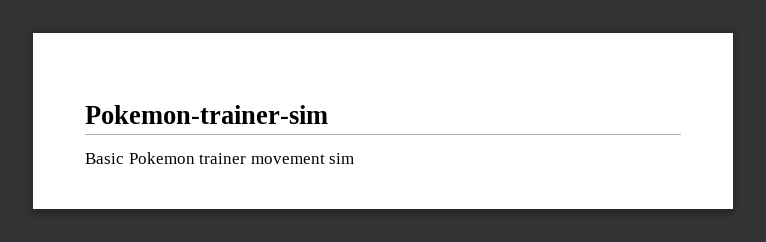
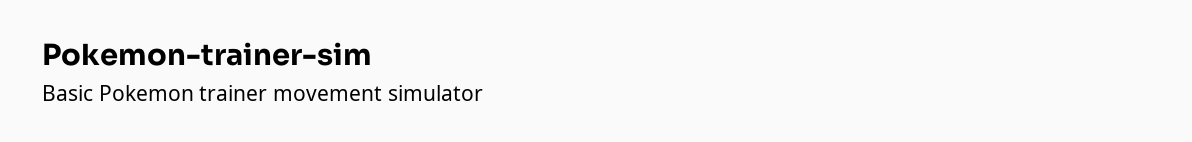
- Basic Pokemon trainer movement sim
+ Basic Pokemon trainer movement simulator

